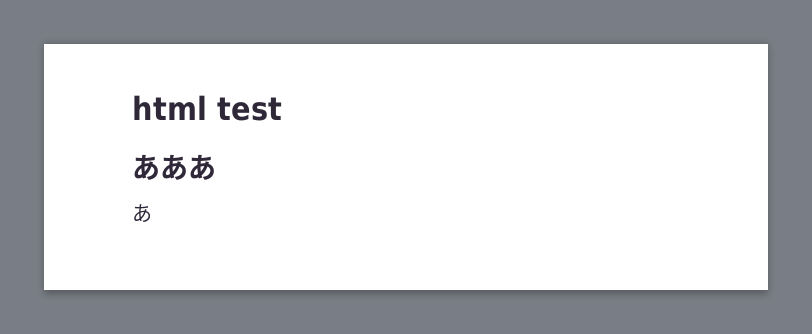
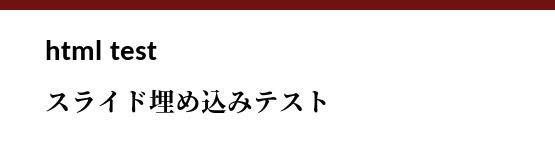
- あああ
- あ
+ スライド埋め込みテスト

